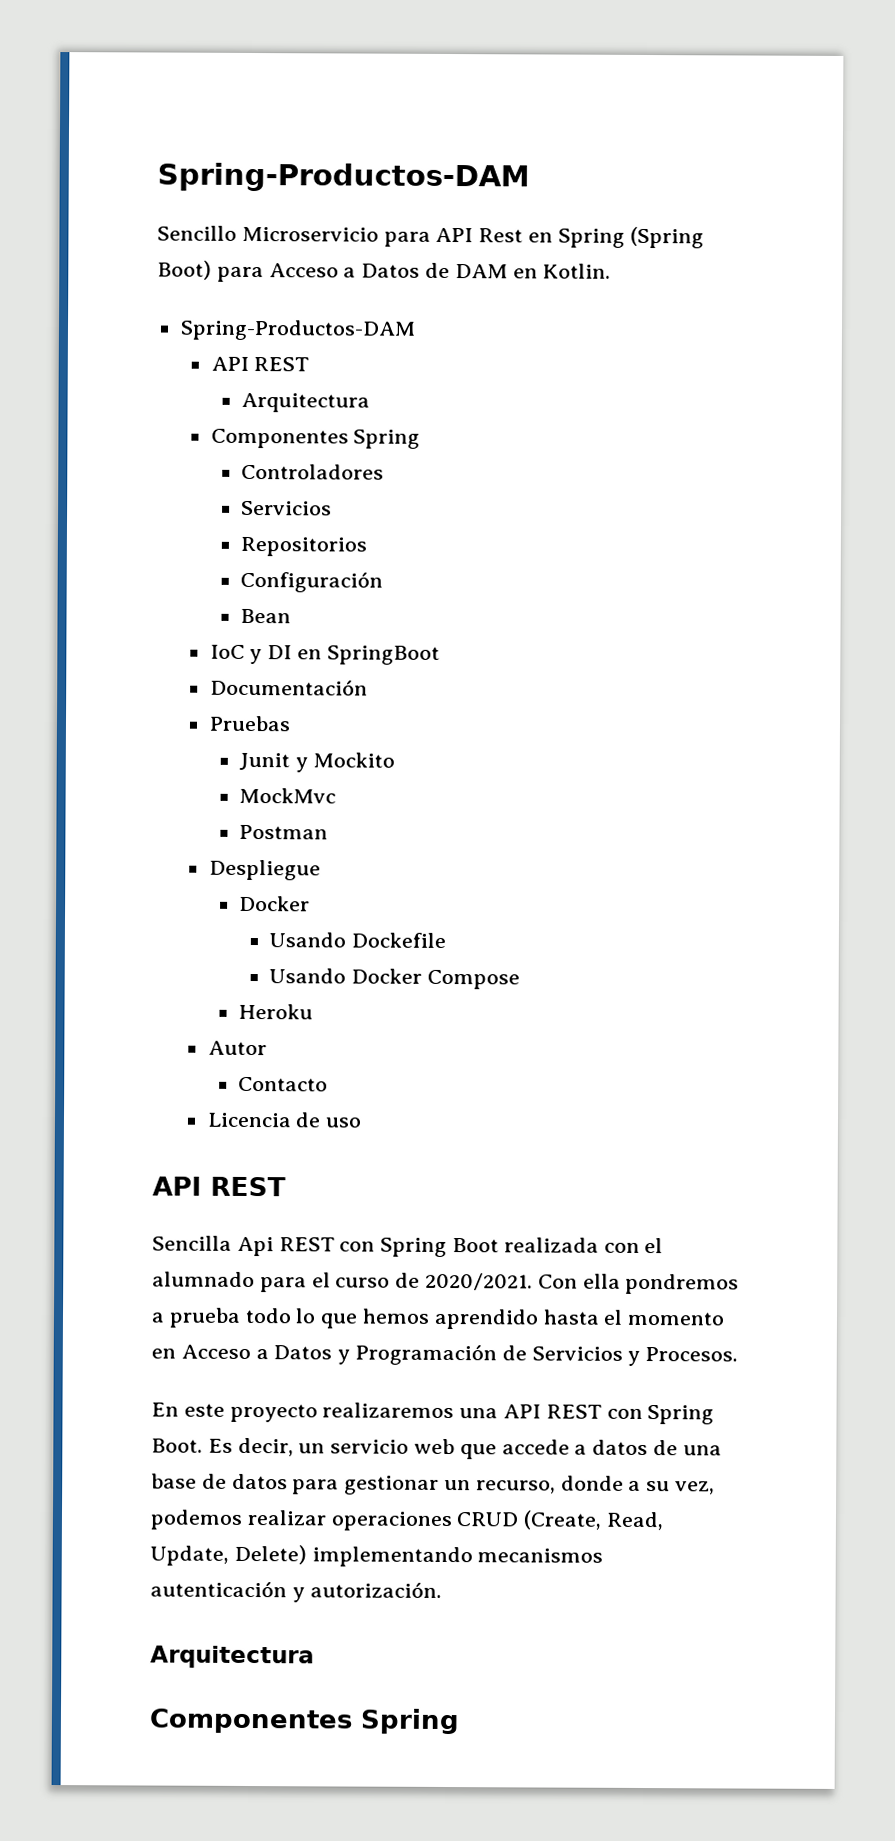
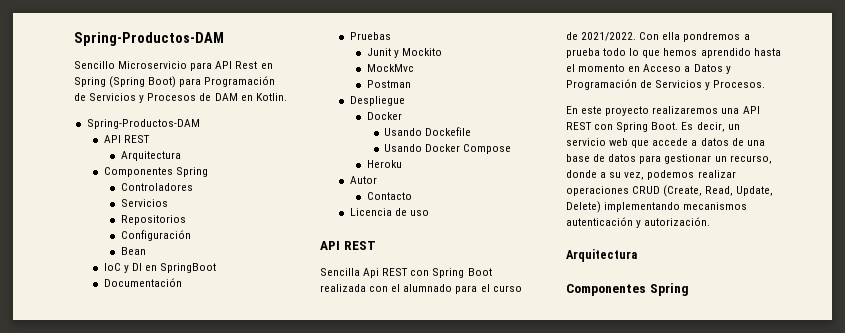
- Sencillo Microservicio para API Rest en Spring (Spring Boot) para Acceso a Datos de DAM en Kotlin.
+ Sencillo Microservicio para API Rest en Spring (Spring Boot) para Programación de Servicios y Procesos de DAM en Kotlin.
- Sencilla Api REST con Spring Boot realizada con el alumnado para el curso de 2020/2021.
+ Sencilla Api REST con Spring Boot realizada con el alumnado para el curso de 2021/2022.

